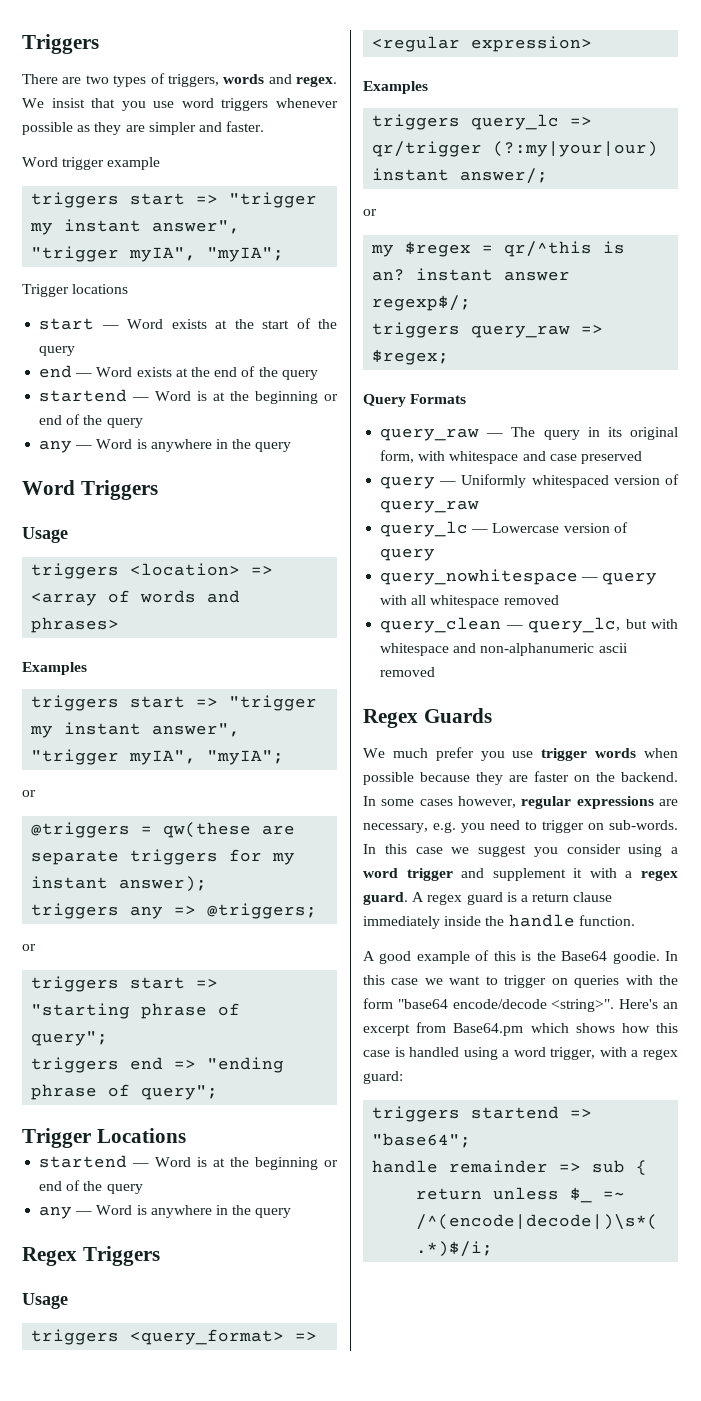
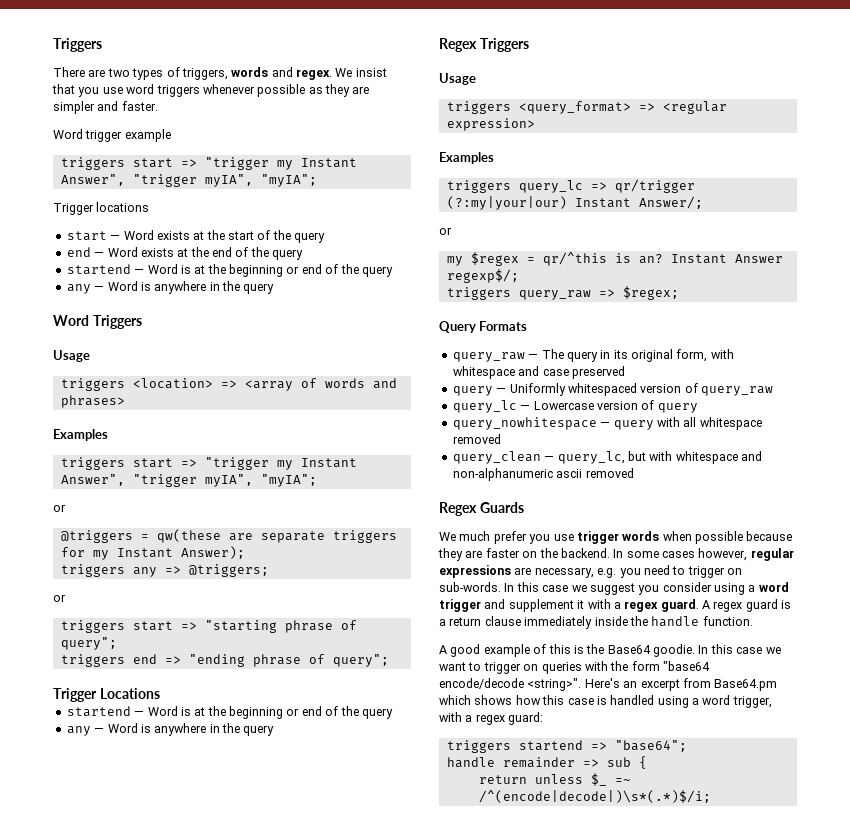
  Word trigger example
- triggers start => "trigger my instant answer", "trigger myIA", "myIA";
+ triggers start => "trigger my Instant Answer", "trigger myIA", "myIA";
  triggers <location> => <array of words and phrases>
  Examples
- triggers start => "trigger my instant answer", "trigger myIA", "myIA";
+ triggers start => "trigger my Instant Answer", "trigger myIA", "myIA";
- @triggers = qw(these are separate triggers for my instant answer);
+ @triggers = qw(these are separate triggers for my Instant Answer);
- triggers query_lc => qr/trigger (?:my|your|our) instant answer/;
+ triggers query_lc => qr/trigger (?:my|your|our) Instant Answer/;
- my $regex = qr/^this is an? instant answer regexp$/;
+ my $regex = qr/^this is an? Instant Answer regexp$/;

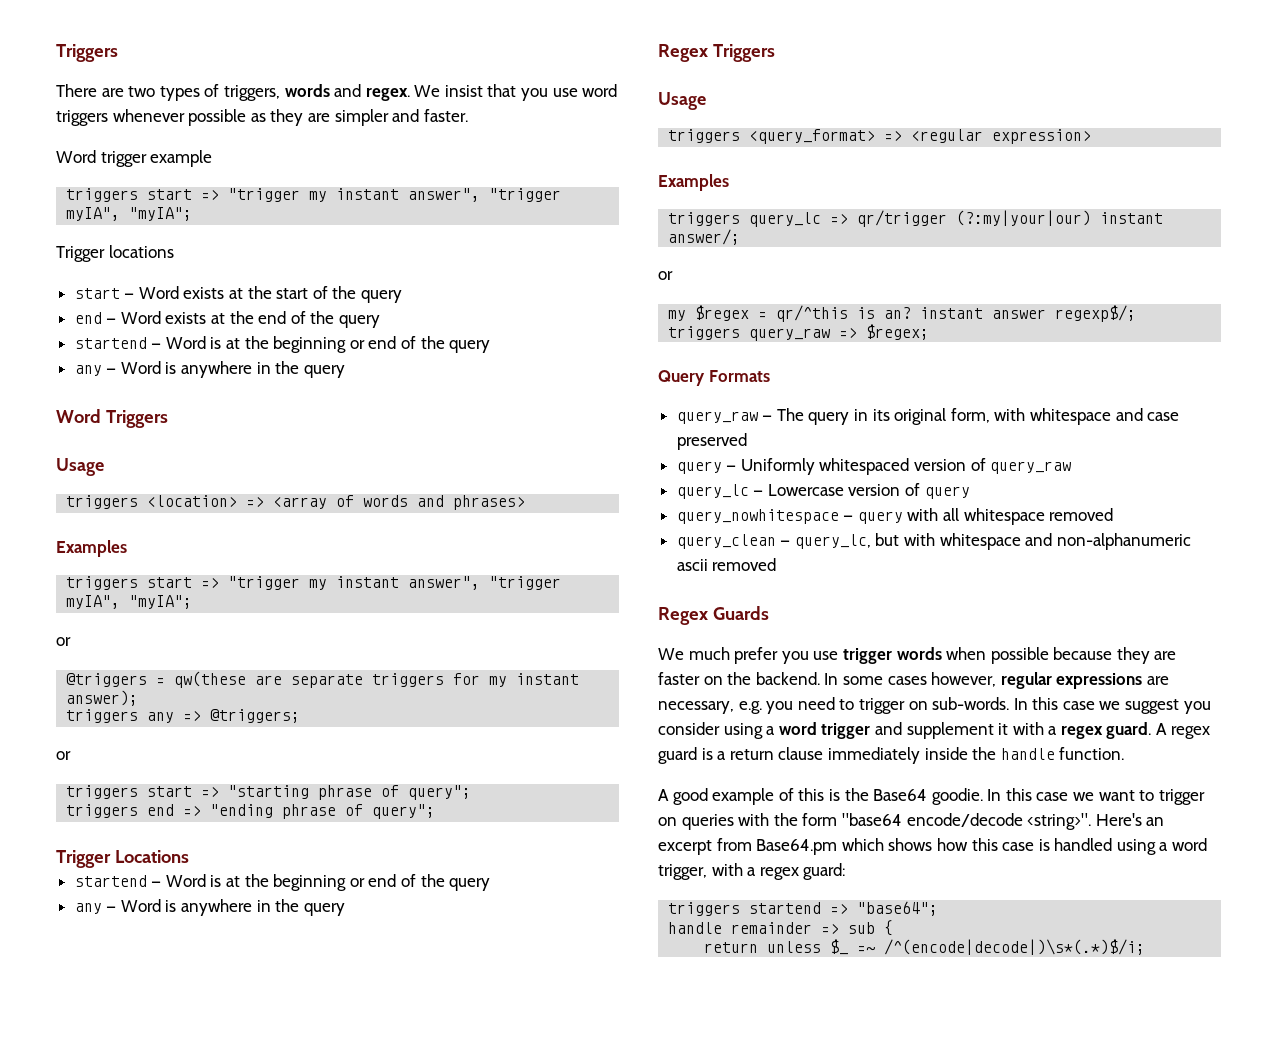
  Word trigger example
- triggers start => "trigger my Instant Answer", "trigger myIA", "myIA";
+ triggers start => "trigger my instant answer", "trigger myIA", "myIA";
  triggers <location> => <array of words and phrases>
  Examples
- triggers start => "trigger my Instant Answer", "trigger myIA", "myIA";
+ triggers start => "trigger my instant answer", "trigger myIA", "myIA";
- @triggers = qw(these are separate triggers for my Instant Answer);
+ @triggers = qw(these are separate triggers for my instant answer);
- triggers query_lc => qr/trigger (?:my|your|our) Instant Answer/;
+ triggers query_lc => qr/trigger (?:my|your|our) instant answer/;
- my $regex = qr/^this is an? Instant Answer regexp$/;
+ my $regex = qr/^this is an? instant answer regexp$/;

